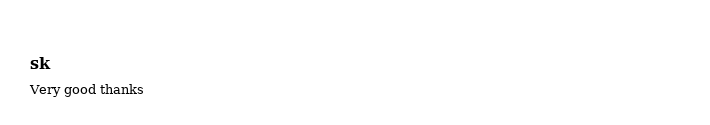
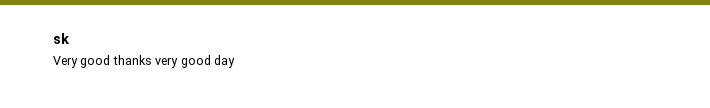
- Very good thanks
+ Very good thanks very good day

